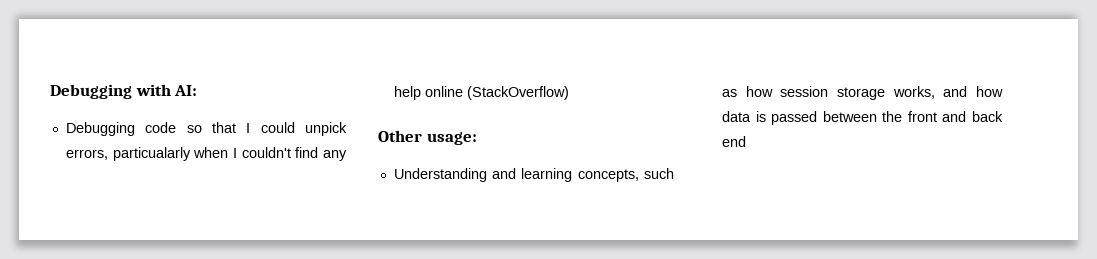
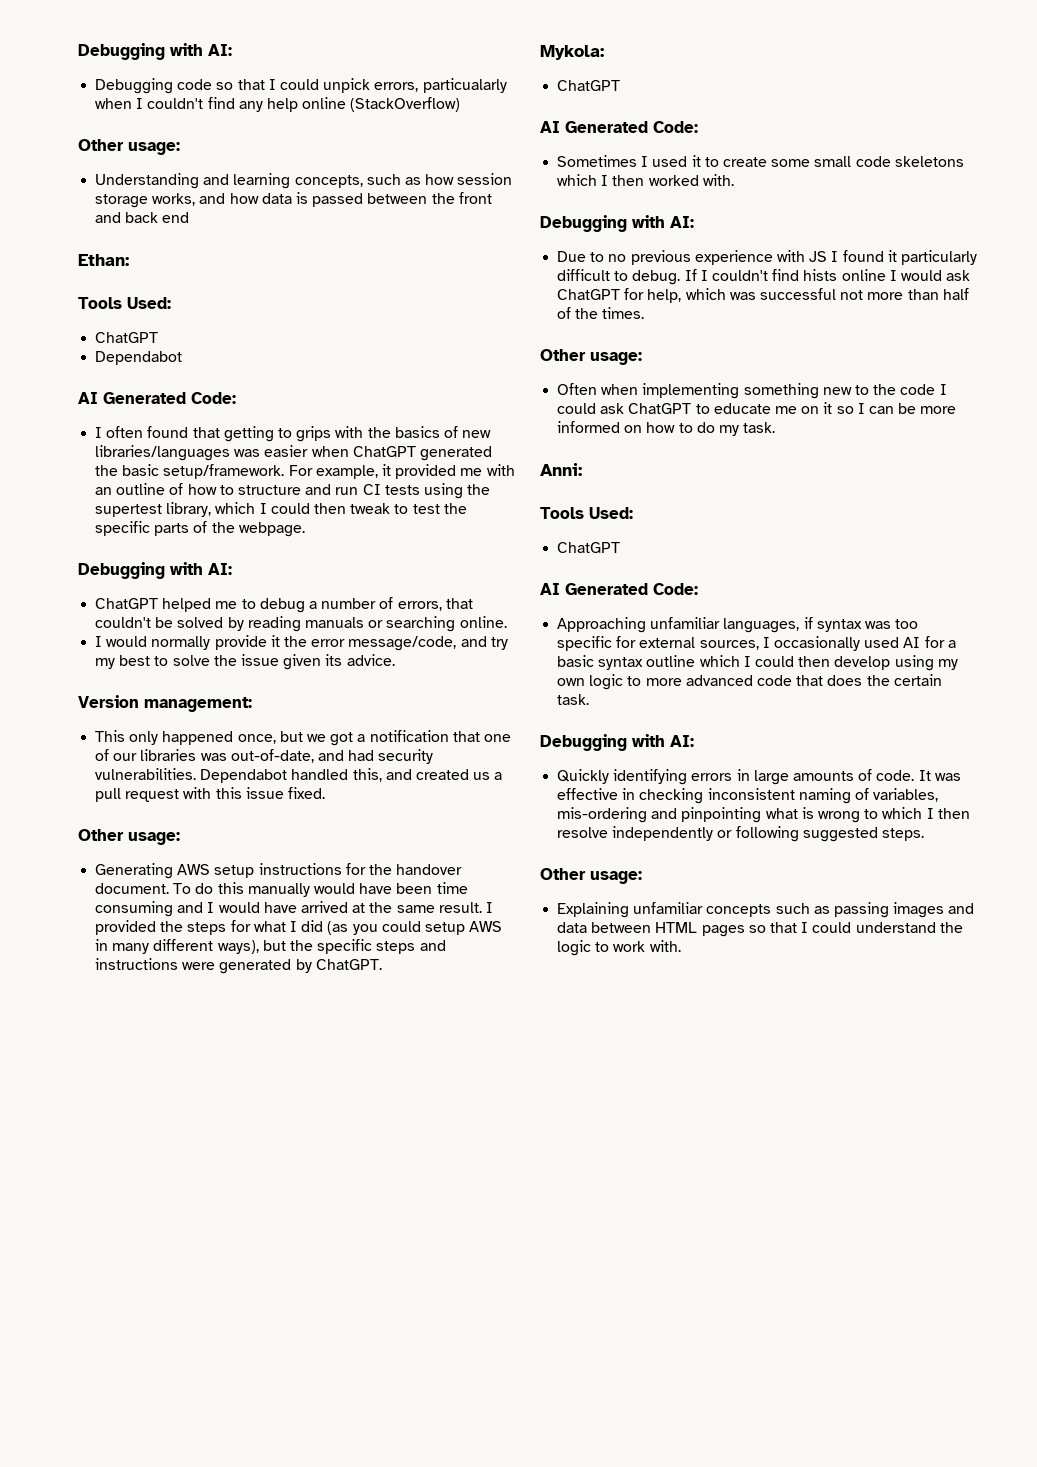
+ Ethan:
+ Tools Used:
+ ChatGPT
+ Dependabot
+ AI Generated Code:
+ I often found that getting to grips with the basics of new libraries/languages was easier when ChatGPT generated the basic setup/framework. For example, it provided me with an outline of how to structure and run CI tests using the supertest library, which I could then tweak to test the specific parts of the webpage.
+ Debugging with AI:
+ ChatGPT helped me to debug a number of errors, that couldn't be solved by reading manuals or searching online.
+ I would normally provide it the error message/code, and try my best to solve the issue given its advice.
+ Version management:
+ This only happened once, but we got a notification that one of our libraries was out-of-date, and had security vulnerabilities. Dependabot handled this, and created us a pull request with this issue fixed.
+ Other usage:
+ Generating AWS setup instructions for the handover document. To do this manually would have been time consuming and I would have arrived at the same result. I provided the steps for what I did (as you could setup AWS in many different ways), but the specific steps and instructions were generated by ChatGPT.
+ Mykola:
+ ChatGPT
+ AI Generated Code:
+ Sometimes I used it to create some small code skeletons which I then worked with.
+ Debugging with AI:
+ Due to no previous experience with JS I found it particularly difficult to debug. If I couldn't find hists online I would ask ChatGPT for help, which was successful not more than half of the times.
+ Other usage:
+ Often when implementing something new to the code I could ask ChatGPT to educate me on it so I can be more informed on how to do my task.
+ Anni:
+ Tools Used:
+ ChatGPT
+ AI Generated Code:
+ Approaching unfamiliar languages, if syntax was too specific for external sources, I occasionally used AI for a basic syntax outline which I could then develop using my own logic to more advanced code that does the certain task.
+ Debugging with AI:
+ Quickly identifying errors in large amounts of code. It was effective in checking inconsistent naming of variables, mis-ordering and pinpointing what is wrong to which I then resolve independently or following suggested steps.
+ Other usage:
+ Explaining unfamiliar concepts such as passing images and data between HTML pages so that I could understand the logic to work with.

